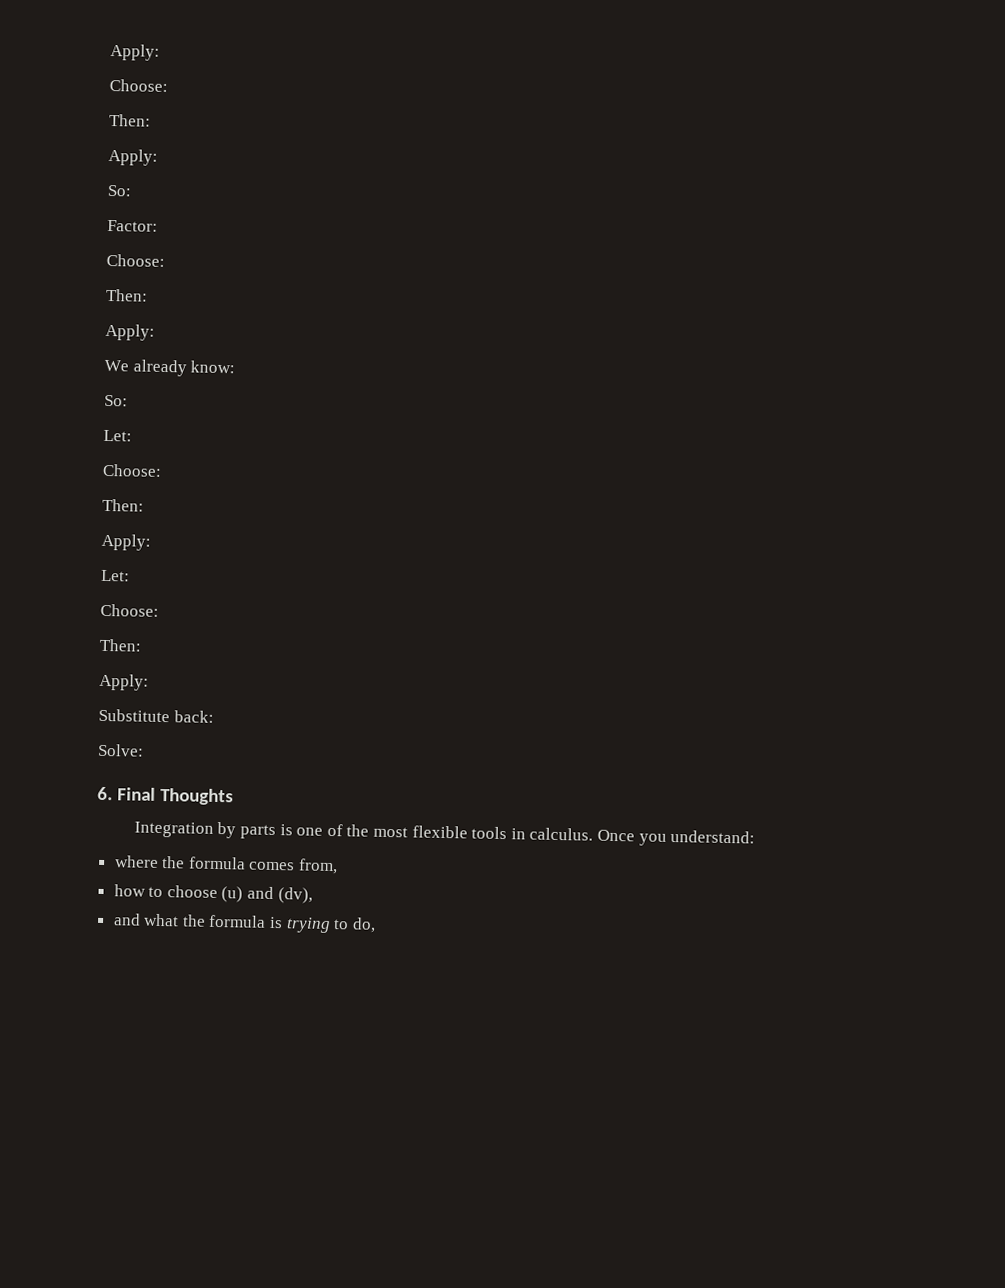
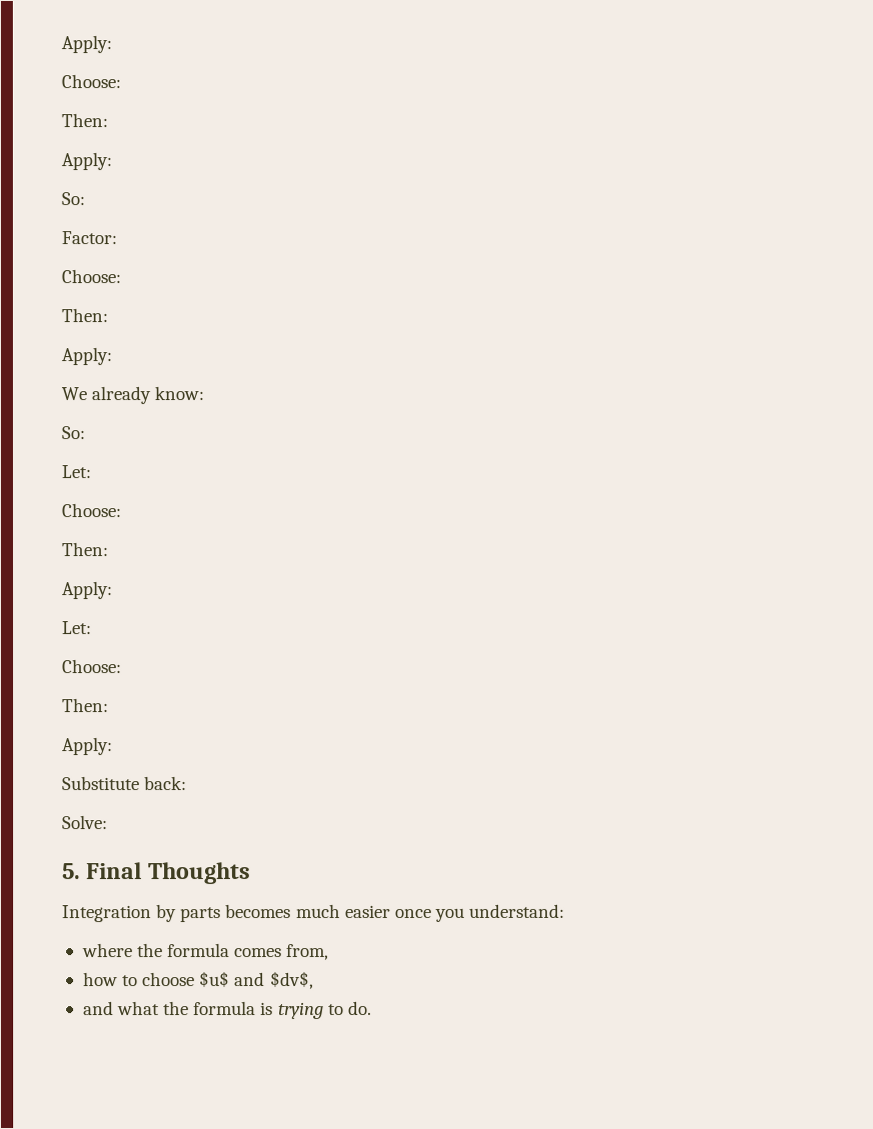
- 6. Final Thoughts
+ 5. Final Thoughts
- Integration by parts is one of the most flexible tools in calculus. Once you understand:
+ Integration by parts becomes much easier once you understand:
- how to choose (u) and (dv),
+ how to choose $u$ and $dv$,
- and what the formula is trying to do,
+ and what the formula is trying to do.

